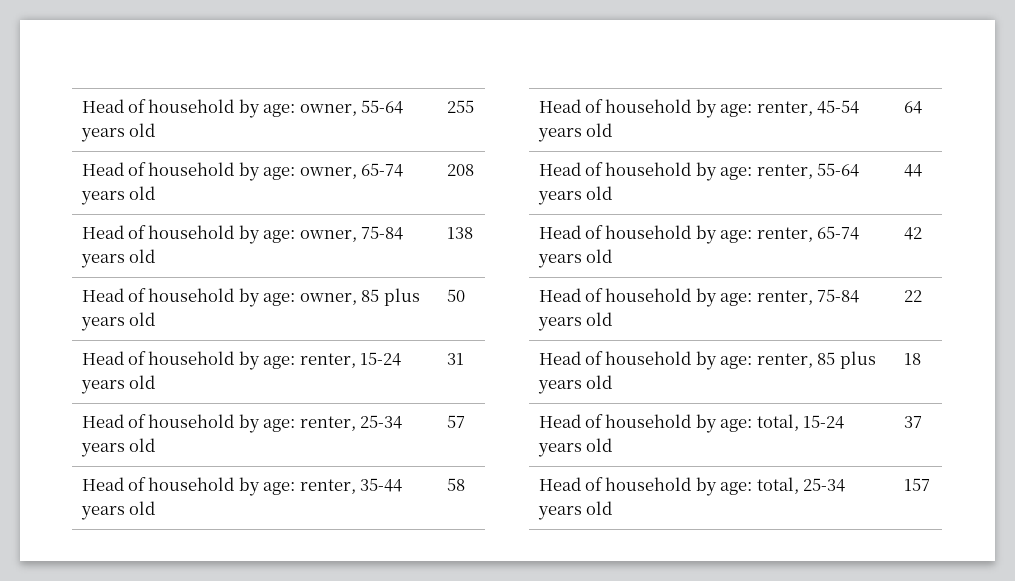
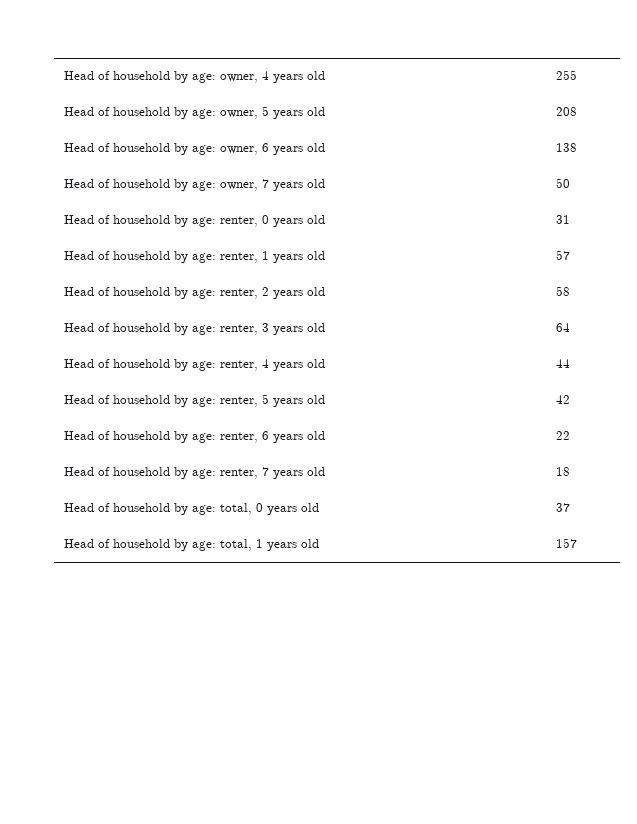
- Head of household by age: owner, 55-64 years old | 255
+ Head of household by age: owner, 4 years old | 255
- Head of household by age: owner, 65-74 years old | 208
+ Head of household by age: owner, 5 years old | 208
- Head of household by age: owner, 75-84 years old | 138
+ Head of household by age: owner, 6 years old | 138
- Head of household by age: owner, 85 plus years old | 50
+ Head of household by age: owner, 7 years old | 50
- Head of household by age: renter, 15-24 years old | 31
+ Head of household by age: renter, 0 years old | 31
- Head of household by age: renter, 25-34 years old | 57
+ Head of household by age: renter, 1 years old | 57
- Head of household by age: renter, 35-44 years old | 58
+ Head of household by age: renter, 2 years old | 58
- Head of household by age: renter, 45-54 years old | 64
+ Head of household by age: renter, 3 years old | 64
- Head of household by age: renter, 55-64 years old | 44
+ Head of household by age: renter, 4 years old | 44
- Head of household by age: renter, 65-74 years old | 42
+ Head of household by age: renter, 5 years old | 42
- Head of household by age: renter, 75-84 years old | 22
+ Head of household by age: renter, 6 years old | 22
- Head of household by age: renter, 85 plus years old | 18
+ Head of household by age: renter, 7 years old | 18
- Head of household by age: total, 15-24 years old | 37
+ Head of household by age: total, 0 years old | 37
- Head of household by age: total, 25-34 years old | 157
+ Head of household by age: total, 1 years old | 157

